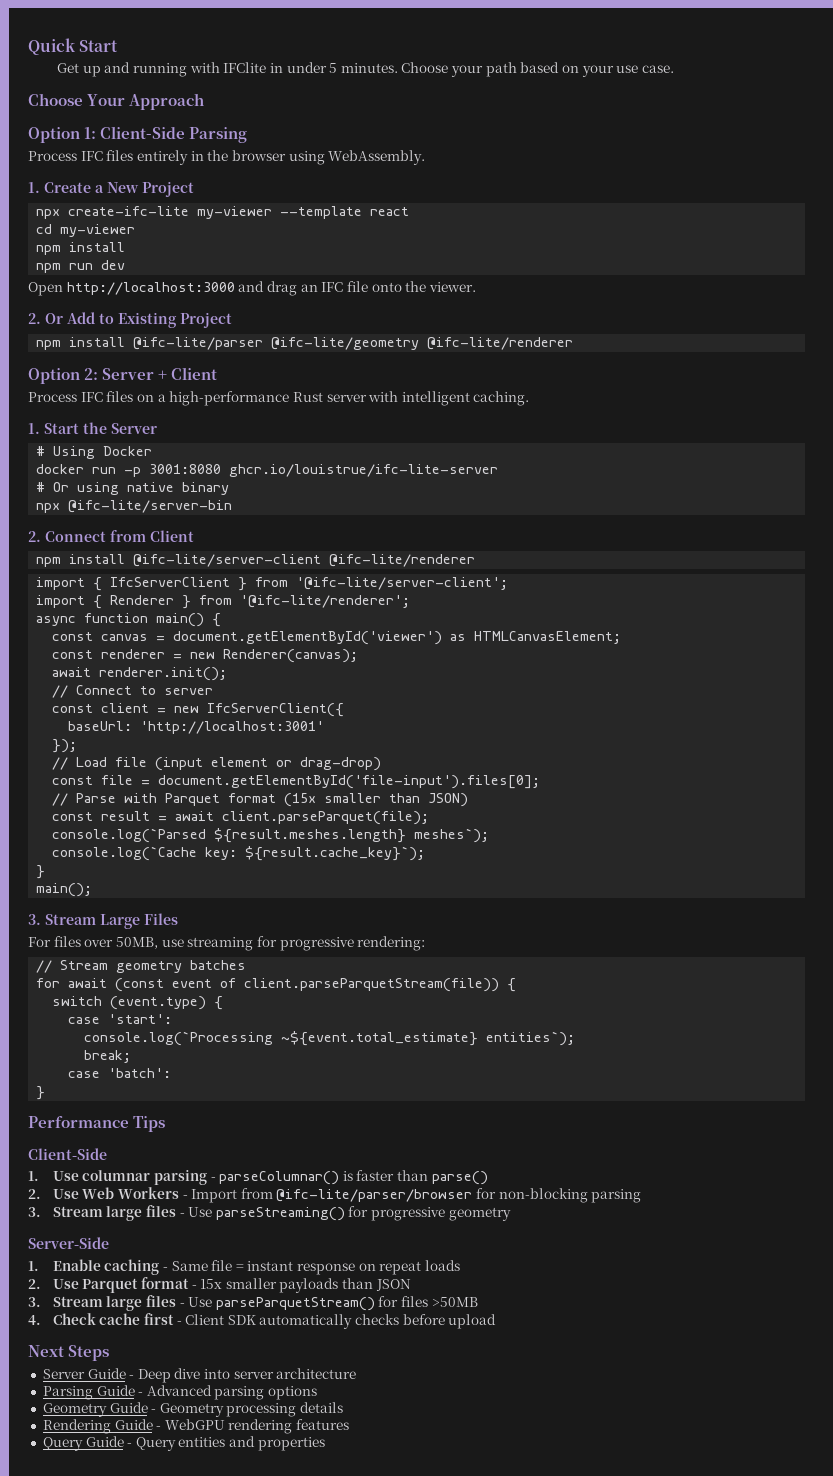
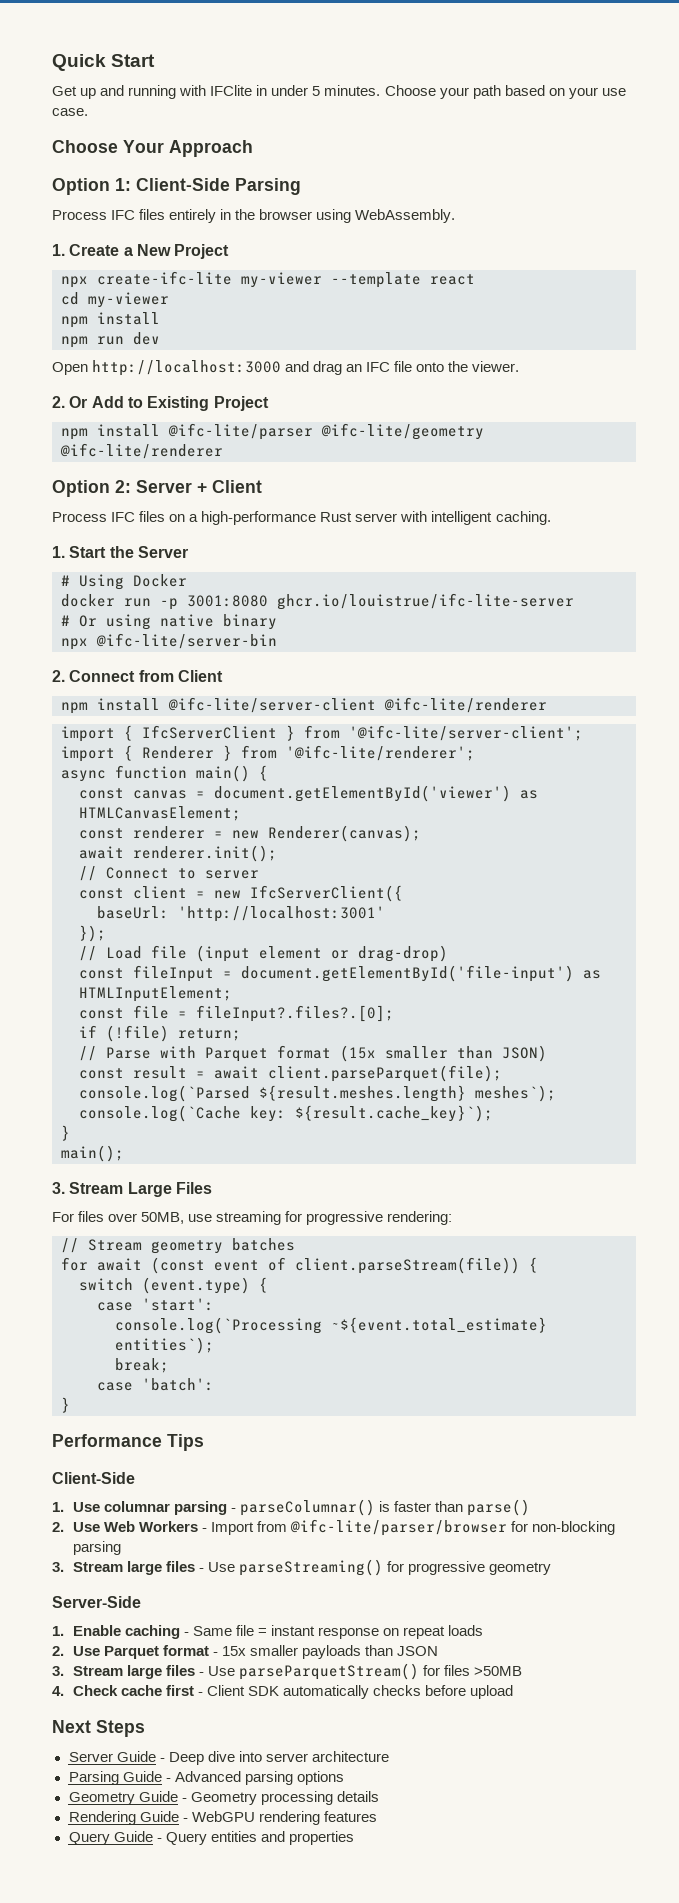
+ const fileInput = document.getElementById('file-input') as HTMLInputElement;
- const file = document.getElementById('file-input').files[0];
+ const file = fileInput?.files?.[0];
+ if (!file) return;
- for await (const event of client.parseParquetStream(file)) {
+ for await (const event of client.parseStream(file)) {

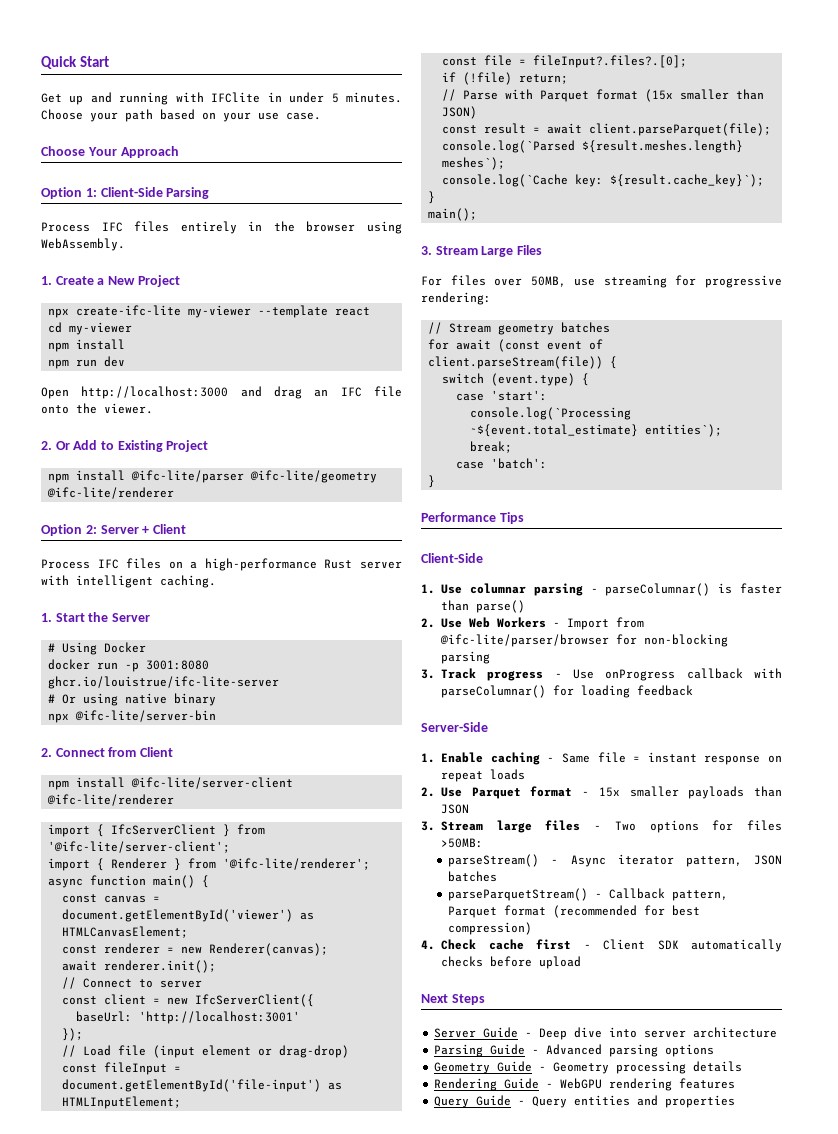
- 3. Stream large files - Use parseStreaming() for progressive geometry
+ 3. Track progress - Use onProgress callback with parseColumnar() for loading feedback
- 3. Stream large files - Use parseParquetStream() for files >50MB
+ 3. Stream large files - Two options for files >50MB:
+ parseStream() - Async iterator pattern, JSON batches
+ parseParquetStream() - Callback pattern, Parquet format (recommended for best compression)

